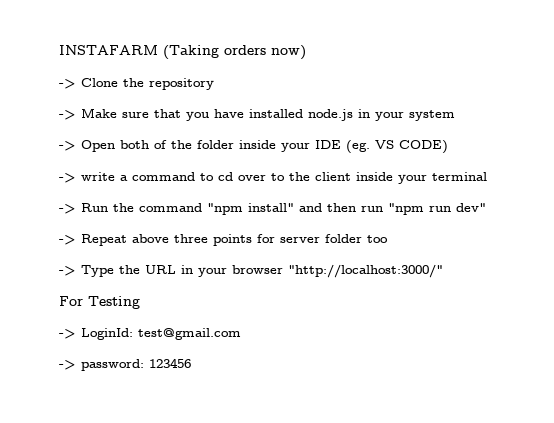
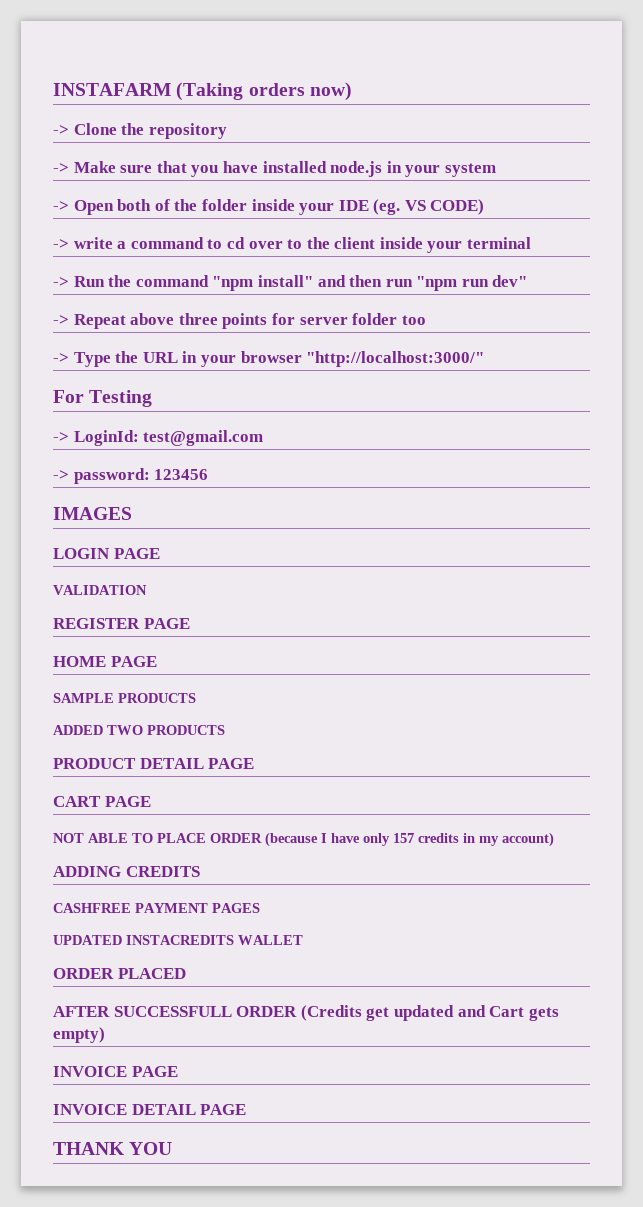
+ IMAGES
+ LOGIN PAGE
+ VALIDATION
+ REGISTER PAGE
+ HOME PAGE
+ SAMPLE PRODUCTS
+ ADDED TWO PRODUCTS
+ PRODUCT DETAIL PAGE
+ CART PAGE
+ NOT ABLE TO PLACE ORDER (because I have only 157 credits in my account)
+ ADDING CREDITS
+ CASHFREE PAYMENT PAGES
+ UPDATED INSTACREDITS WALLET
+ ORDER PLACED
+ AFTER SUCCESSFULL ORDER (Credits get updated and Cart gets empty)
+ INVOICE PAGE
+ INVOICE DETAIL PAGE
+ THANK YOU

